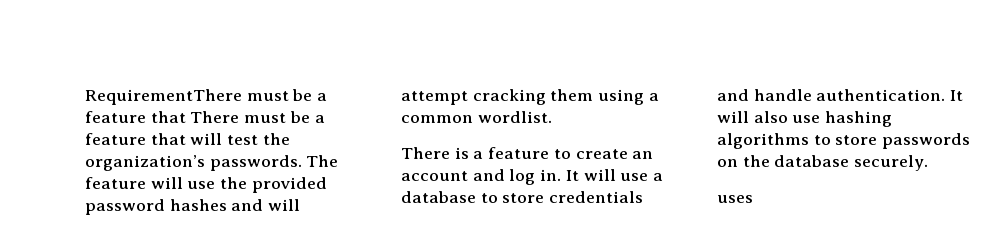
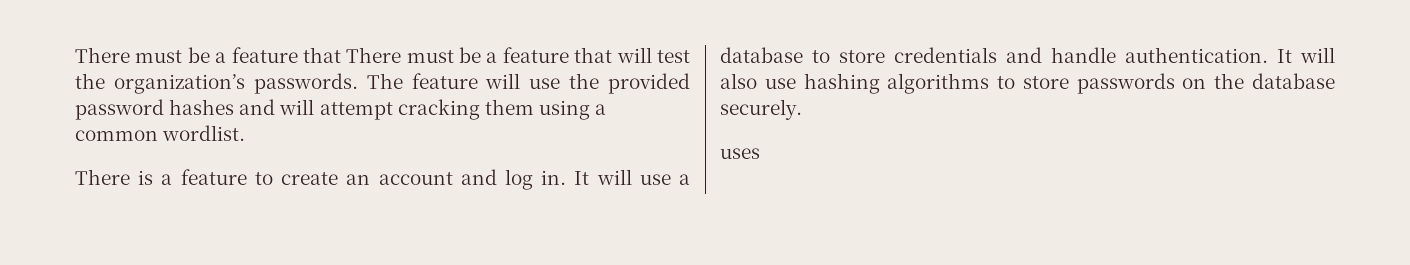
- RequirementThere must be a feature that There must be a feature that will test the organization’s passwords.
+ There must be a feature that There must be a feature that will test the organization’s passwords.

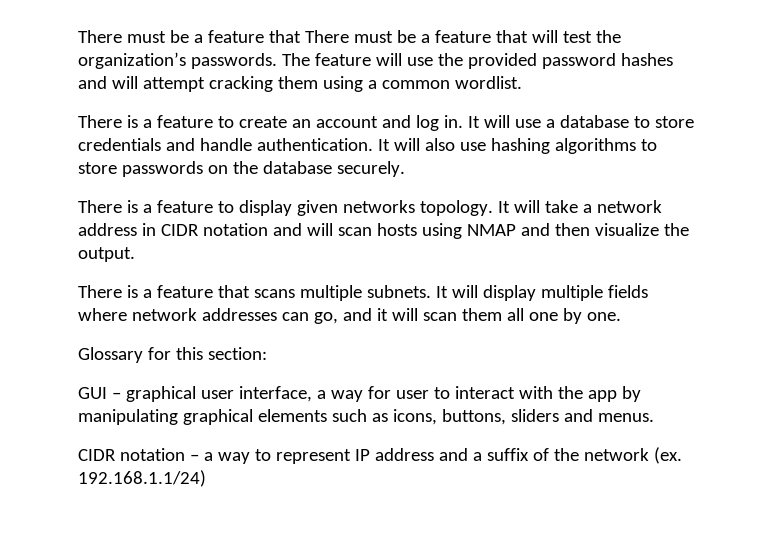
- uses
+ There is a feature to display given networks topology. It will take a network address in CIDR notation and will scan hosts using NMAP and then visualize the output.
+ There is a feature that scans multiple subnets. It will display multiple fields where network addresses can go, and it will scan them all one by one.
+ Glossary for this section:
+ GUI – graphical user interface, a way for user to interact with the app by manipulating graphical elements such as icons, buttons, sliders and menus.
+ CIDR notation – a way to represent IP address and a suffix of the network (ex. 192.168.1.1/24)

